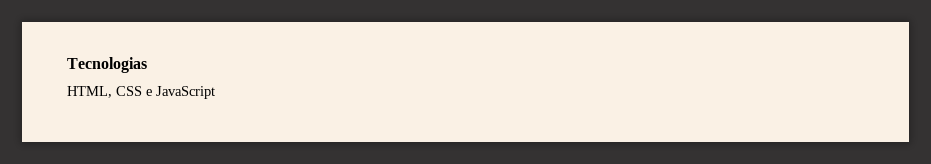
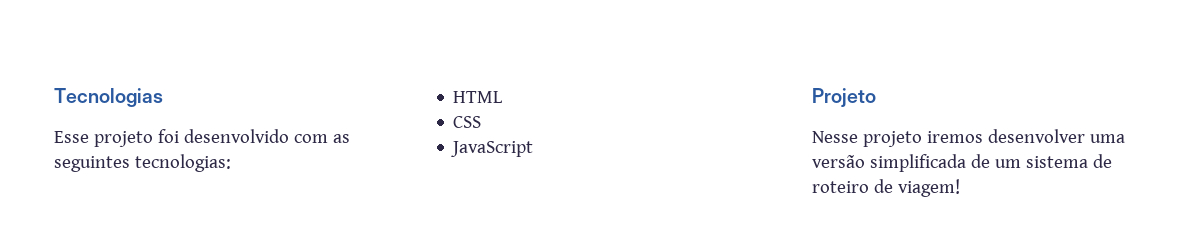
- HTML, CSS e JavaScript
+ Esse projeto foi desenvolvido com as seguintes tecnologias:
+ HTML
+ CSS
+ JavaScript
+ Projeto
+ Nesse projeto iremos desenvolver uma versão simplificada de um sistema de roteiro de viagem!

